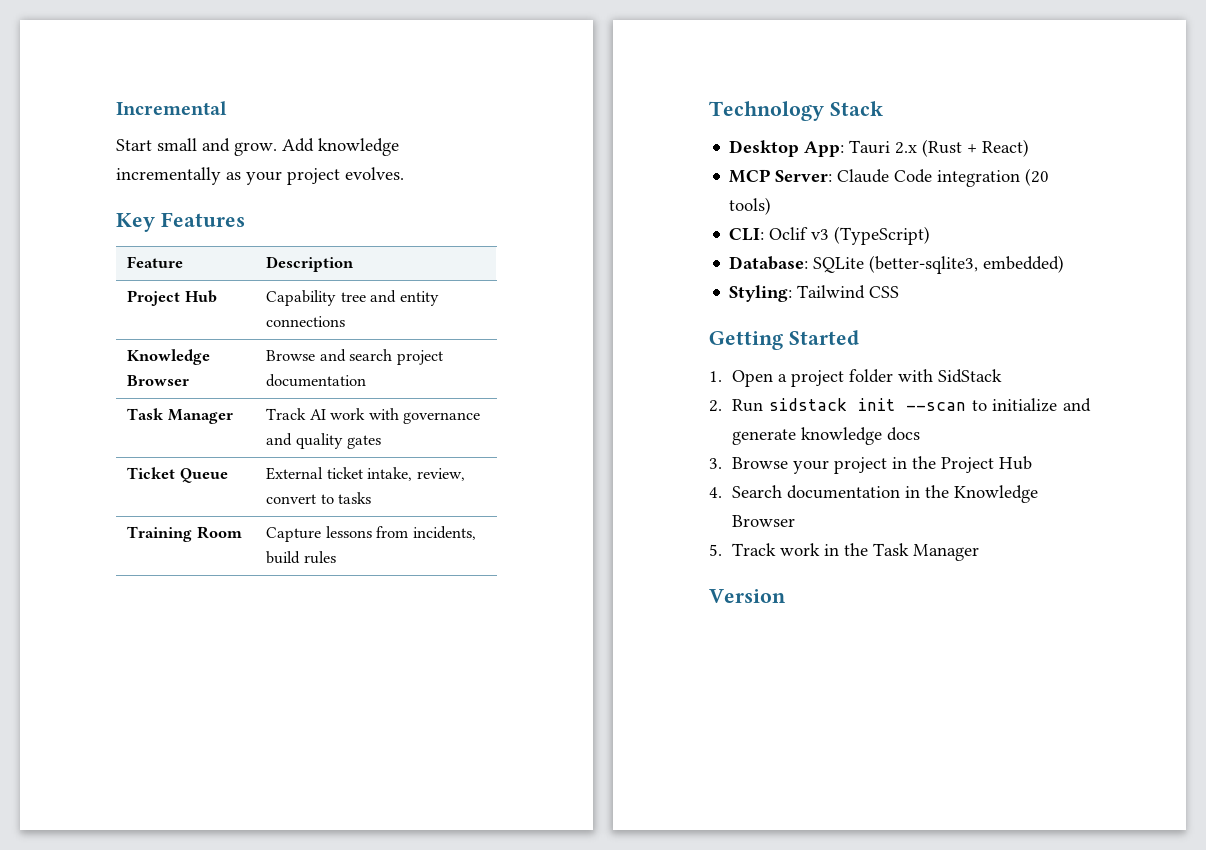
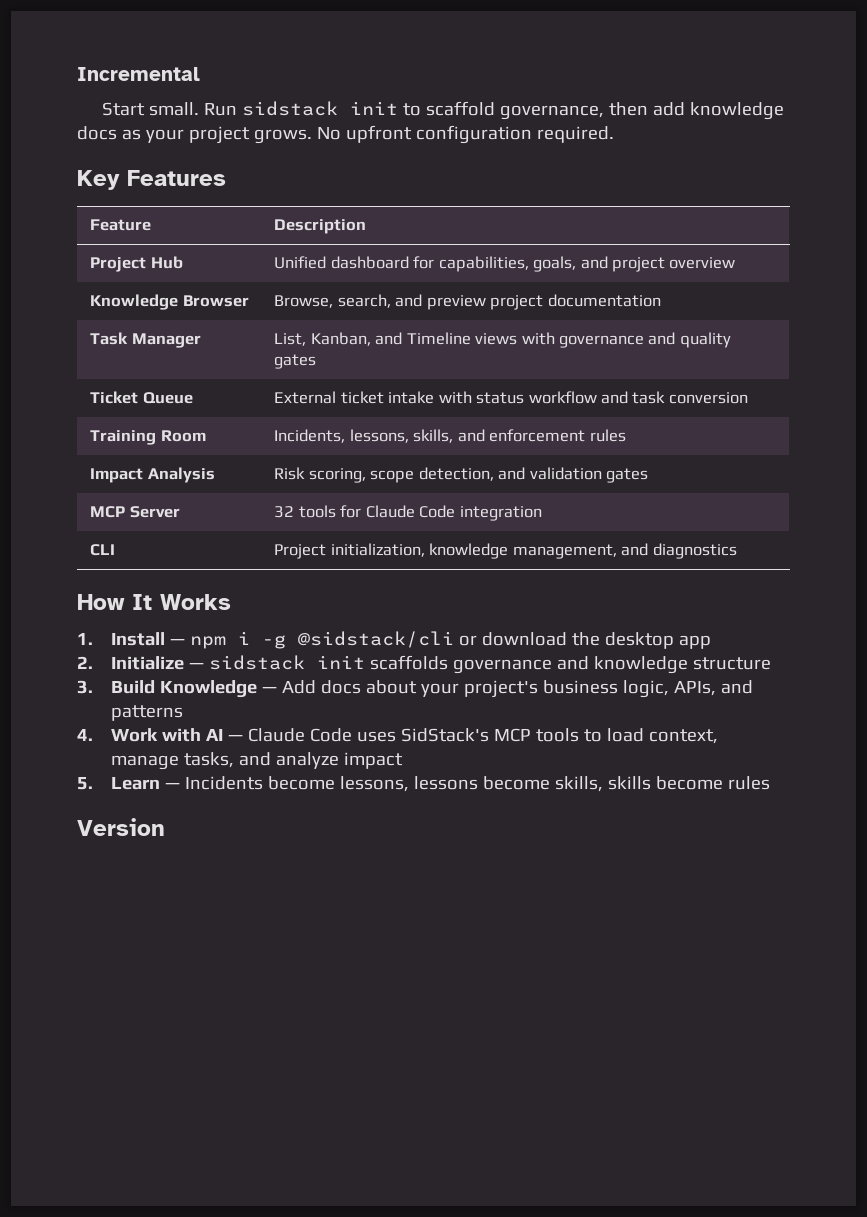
- Start small and grow. Add knowledge incrementally as your project evolves.
+ Start small. Run sidstack init to scaffold governance, then add knowledge docs as your project grows. No upfront configuration required.
- Project Hub | Capability tree and entity connections
- Knowledge Browser | Browse and search project documentation
+ Project Hub | Unified dashboard for capabilities, goals, and project overview
+ Knowledge Browser | Browse, search, and preview project documentation
- Task Manager | Track AI work with governance and quality gates
+ Task Manager | List, Kanban, and Timeline views with governance and quality gates
- Ticket Queue | External ticket intake, review, convert to tasks
- Training Room | Capture lessons from incidents, build rules
- Technology Stack
- Desktop App: Tauri 2.x (Rust + React)
- MCP Server: Claude Code integration (20 tools)
- CLI: Oclif v3 (TypeScript)
- Database: SQLite (better-sqlite3, embedded)
- Styling: Tailwind CSS
- Getting Started
- 1. Open a project folder with SidStack
- 2. Run sidstack init --scan to initialize and generate knowledge docs
- 3. Browse your project in the Project Hub
- 4. Search documentation in the Knowledge Browser
- 5. Track work in the Task Manager
+ Ticket Queue | External ticket intake with status workflow and task conversion
+ Training Room | Incidents, lessons, skills, and enforcement rules
+ Impact Analysis | Risk scoring, scope detection, and validation gates
+ MCP Server | 32 tools for Claude Code integration
+ CLI | Project initialization, knowledge management, and diagnostics
+ How It Works
+ 1. Install — npm i -g @sidstack/cli or download the desktop app
+ 2. Initialize — sidstack init scaffolds governance and knowledge structure
+ 3. Build Knowledge — Add docs about your project's business logic, APIs, and patterns
+ 4. Work with AI — Claude Code uses SidStack's MCP tools to load context, manage tasks, and analyze impact
+ 5. Learn — Incidents become lessons, lessons become skills, skills become rules

